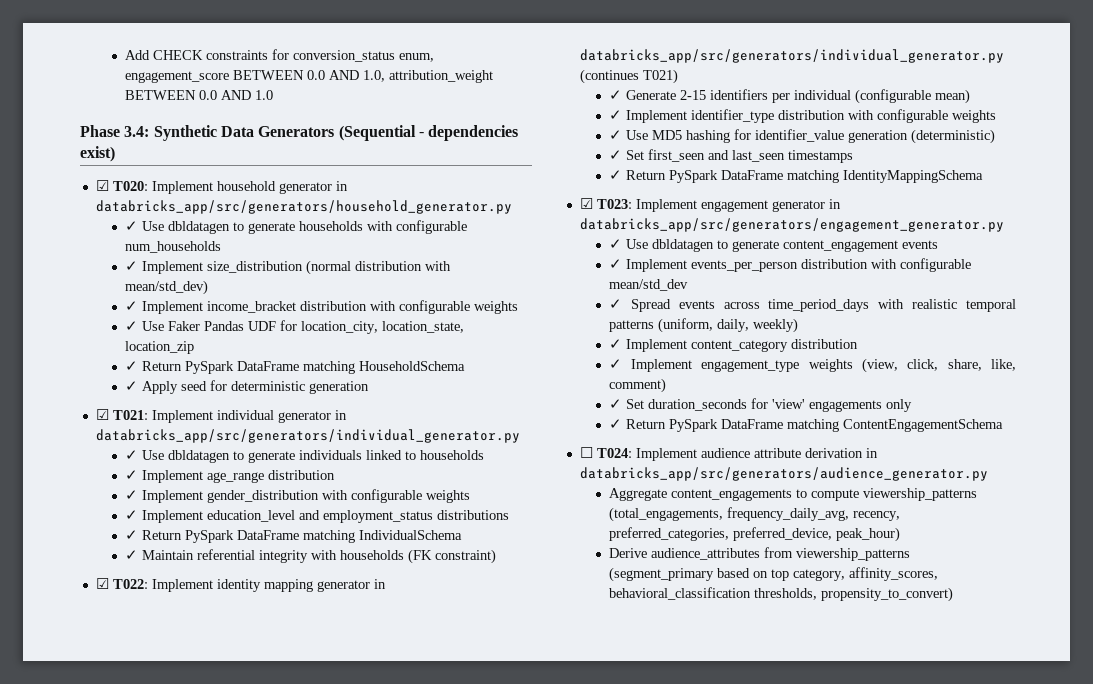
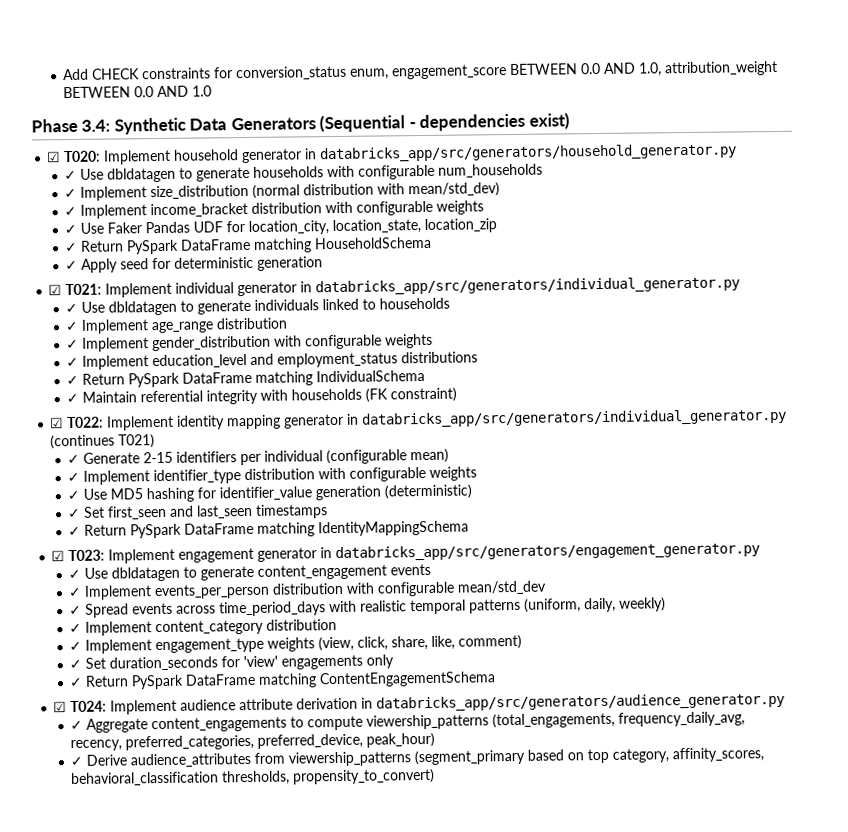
- ☐ T024: Implement audience attribute derivation in databricks_app/src/generators/audience_generator.py
+ ☑ T024: Implement audience attribute derivation in databricks_app/src/generators/audience_generator.py
- Aggregate content_engagements to compute viewership_patterns (total_engagements, frequency_daily_avg, recency, preferred_categories, preferred_device, peak_hour)
+ ✓ Aggregate content_engagements to compute viewership_patterns (total_engagements, frequency_daily_avg, recency, preferred_categories, preferred_device, peak_hour)
- Derive audience_attributes from viewership_patterns (segment_primary based on top category, affinity_scores, behavioral_classification thresholds, propensity_to_convert)
+ ✓ Derive audience_attributes from viewership_patterns (segment_primary based on top category, affinity_scores, behavioral_classification thresholds, propensity_to_convert)

